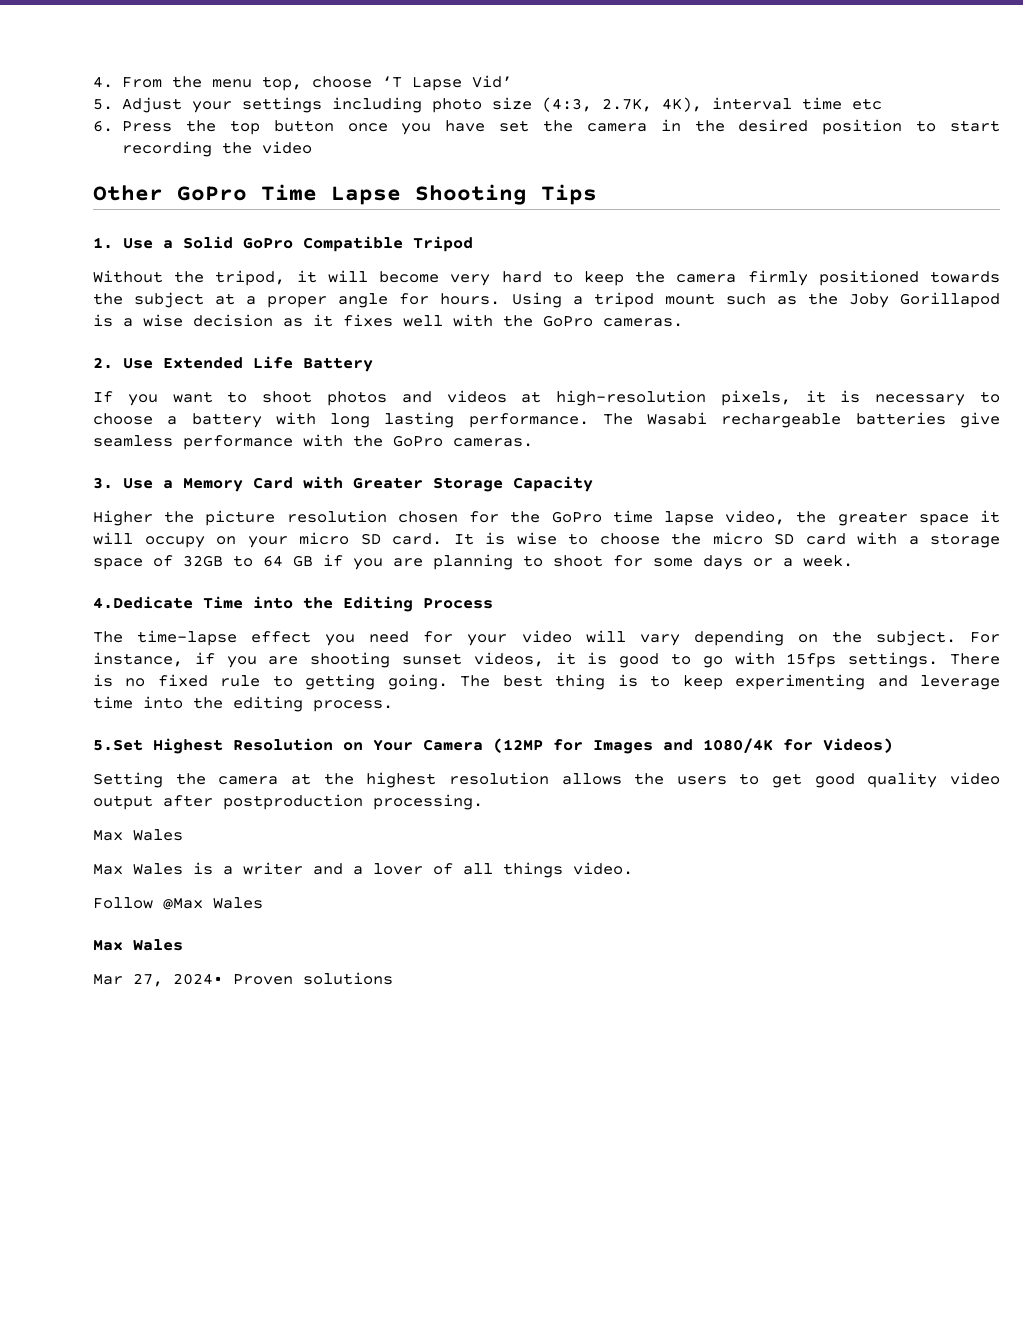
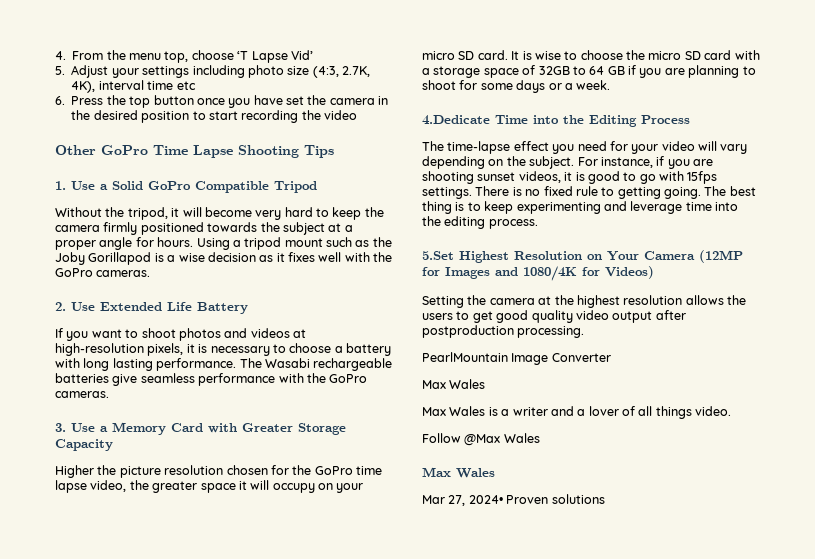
+ PearlMountain Image Converter

